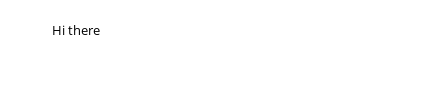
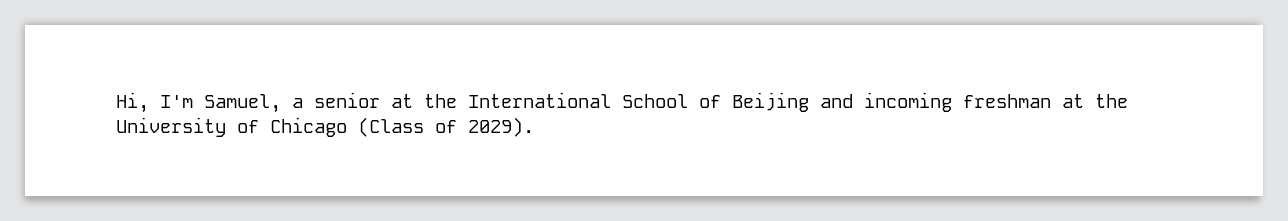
- Hi there
+ Hi, I'm Samuel, a senior at the International School of Beijing and incoming freshman at the University of Chicago (Class of 2029).

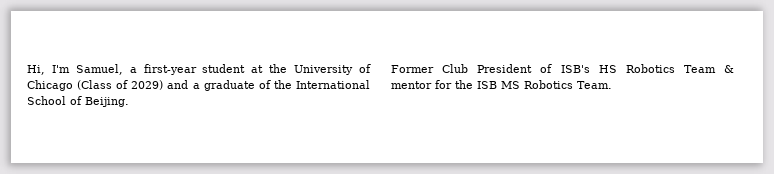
- Hi, I'm Samuel, a senior at the International School of Beijing and incoming freshman at the University of Chicago (Class of 2029).
+ Hi, I'm Samuel, a first-year student at the University of Chicago (Class of 2029) and a graduate of the International School of Beijing.
+ Former Club President of ISB's HS Robotics Team & mentor for the ISB MS Robotics Team.

